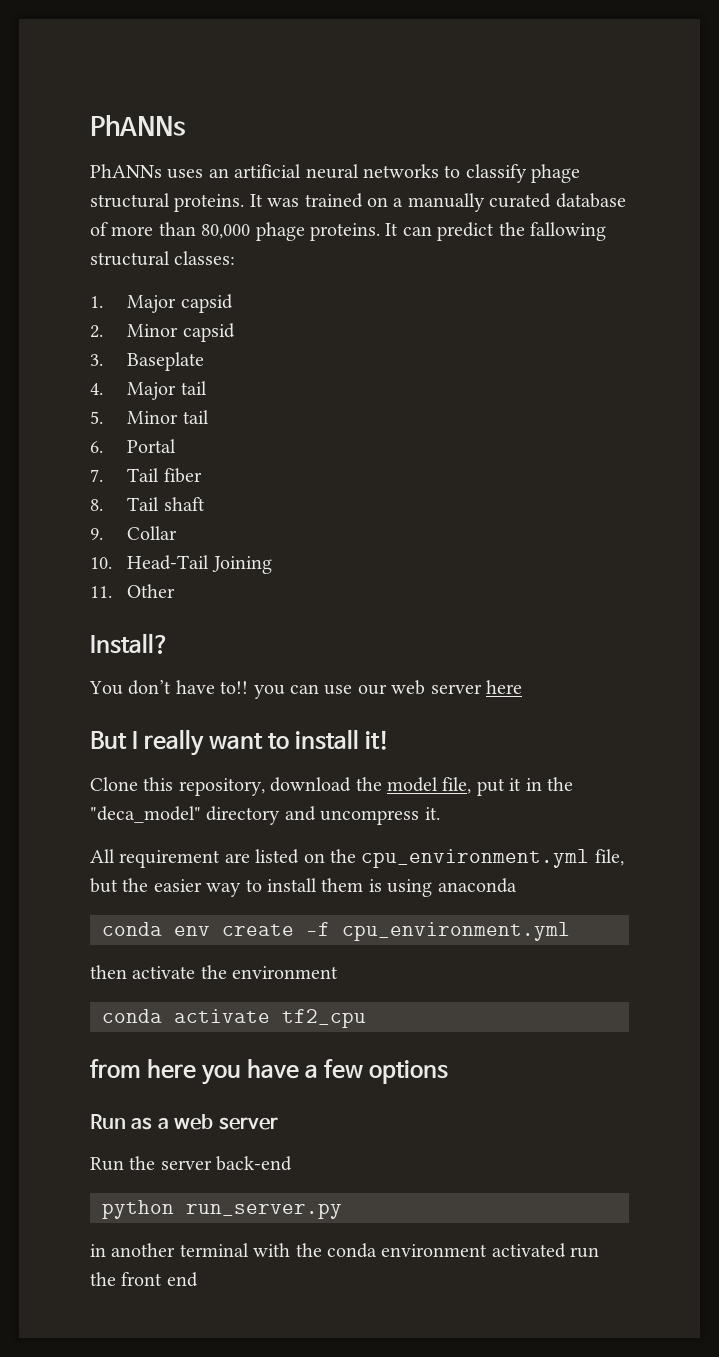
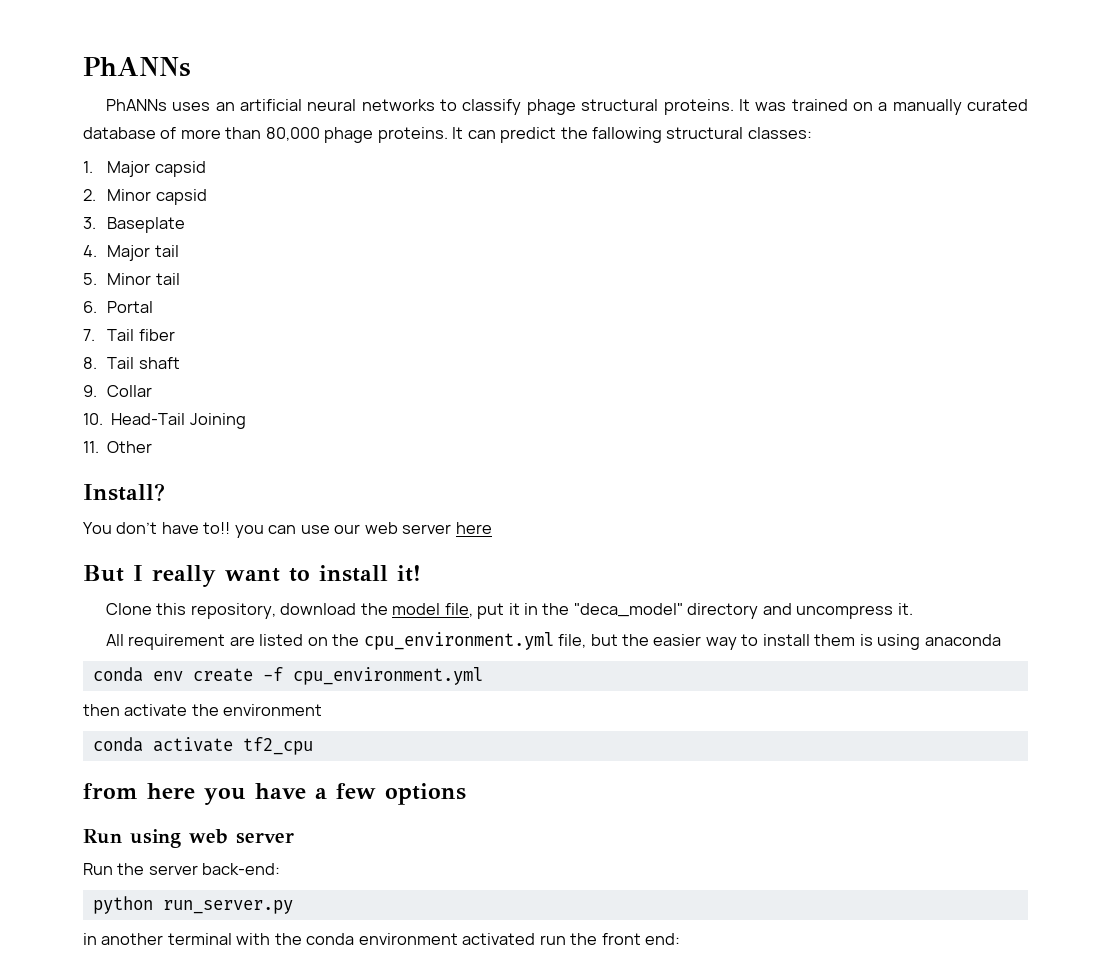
- Run as a web server
+ Run using web server
- Run the server back-end
+ Run the server back-end:
- in another terminal with the conda environment activated run the front end
+ in another terminal with the conda environment activated run the front end:

